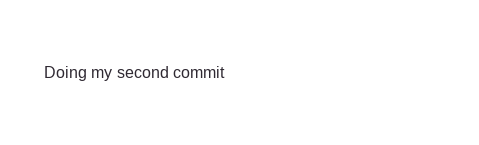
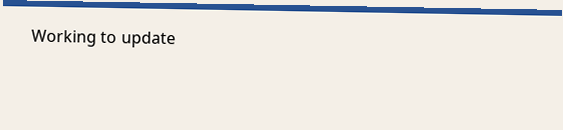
- Doing my second commit
+ Working to update

